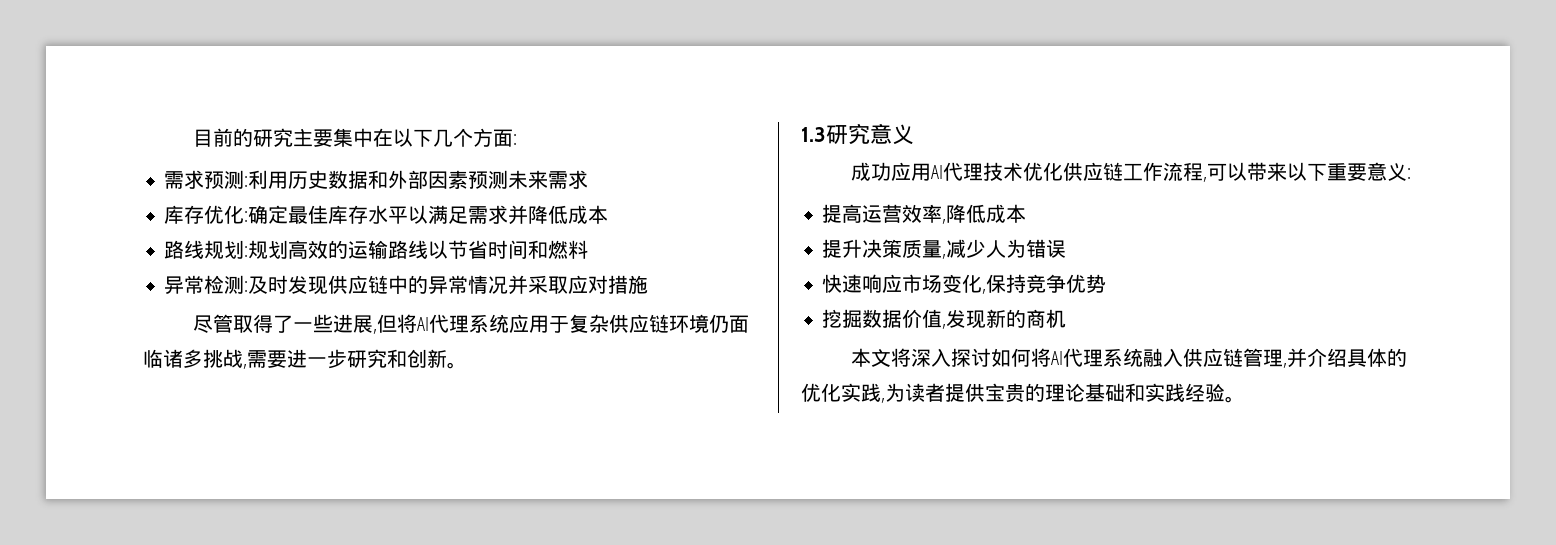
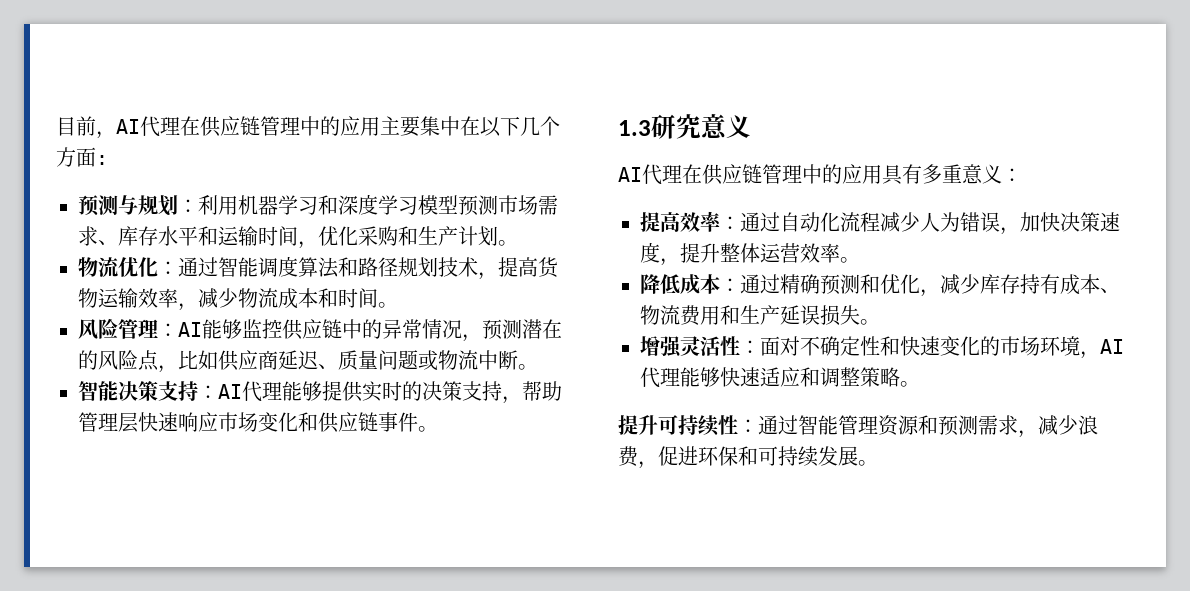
- 目前的研究主要集中在以下几个方面:
+ 目前，AI代理在供应链管理中的应用主要集中在以下几个方面:
- 需求预测:利用历史数据和外部因素预测未来需求
- 库存优化:确定最佳库存水平以满足需求并降低成本
- 路线规划:规划高效的运输路线以节省时间和燃料
- 异常检测:及时发现供应链中的异常情况并采取应对措施
- 尽管取得了一些进展,但将AI代理系统应用于复杂供应链环境仍面临诸多挑战,需要进一步研究和创新。
+ 预测与规划：利用机器学习和深度学习模型预测市场需求、库存水平和运输时间，优化采购和生产计划。
+ 物流优化：通过智能调度算法和路径规划技术，提高货物运输效率，减少物流成本和时间。
+ 风险管理：AI能够监控供应链中的异常情况，预测潜在的风险点，比如供应商延迟、质量问题或物流中断。
+ 智能决策支持：AI代理能够提供实时的决策支持，帮助管理层快速响应市场变化和供应链事件。
  1.3研究意义
- 成功应用AI代理技术优化供应链工作流程,可以带来以下重要意义:
- 提高运营效率,降低成本
- 提升决策质量,减少人为错误
- 快速响应市场变化,保持竞争优势
- 挖掘数据价值,发现新的商机
- 本文将深入探讨如何将AI代理系统融入供应链管理,并介绍具体的优化实践,为读者提供宝贵的理论基础和实践经验。
+ AI代理在供应链管理中的应用具有多重意义：
+ 提高效率：通过自动化流程减少人为错误，加快决策速度，提升整体运营效率。
+ 降低成本：通过精确预测和优化，减少库存持有成本、物流费用和生产延误损失。
+ 增强灵活性：面对不确定性和快速变化的市场环境，AI代理能够快速适应和调整策略。
+ 提升可持续性：通过智能管理资源和预测需求，减少浪费，促进环保和可持续发展。

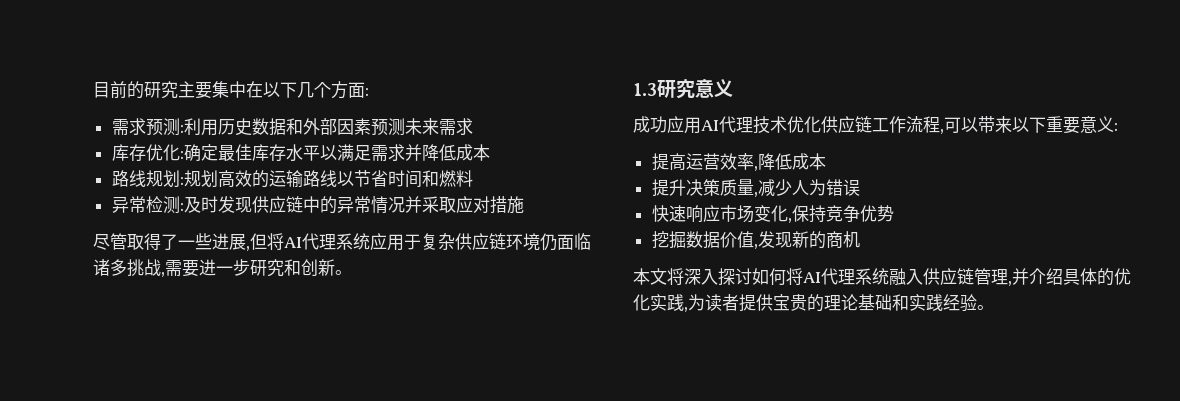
- 目前，AI代理在供应链管理中的应用主要集中在以下几个方面:
+ 目前的研究主要集中在以下几个方面:
- 预测与规划：利用机器学习和深度学习模型预测市场需求、库存水平和运输时间，优化采购和生产计划。
- 物流优化：通过智能调度算法和路径规划技术，提高货物运输效率，减少物流成本和时间。
- 风险管理：AI能够监控供应链中的异常情况，预测潜在的风险点，比如供应商延迟、质量问题或物流中断。
- 智能决策支持：AI代理能够提供实时的决策支持，帮助管理层快速响应市场变化和供应链事件。
+ 需求预测:利用历史数据和外部因素预测未来需求
+ 库存优化:确定最佳库存水平以满足需求并降低成本
+ 路线规划:规划高效的运输路线以节省时间和燃料
+ 异常检测:及时发现供应链中的异常情况并采取应对措施
+ 尽管取得了一些进展,但将AI代理系统应用于复杂供应链环境仍面临诸多挑战,需要进一步研究和创新。
  1.3研究意义
- AI代理在供应链管理中的应用具有多重意义：
- 提高效率：通过自动化流程减少人为错误，加快决策速度，提升整体运营效率。
- 降低成本：通过精确预测和优化，减少库存持有成本、物流费用和生产延误损失。
- 增强灵活性：面对不确定性和快速变化的市场环境，AI代理能够快速适应和调整策略。
- 提升可持续性：通过智能管理资源和预测需求，减少浪费，促进环保和可持续发展。
+ 成功应用AI代理技术优化供应链工作流程,可以带来以下重要意义:
+ 提高运营效率,降低成本
+ 提升决策质量,减少人为错误
+ 快速响应市场变化,保持竞争优势
+ 挖掘数据价值,发现新的商机
+ 本文将深入探讨如何将AI代理系统融入供应链管理,并介绍具体的优化实践,为读者提供宝贵的理论基础和实践经验。

